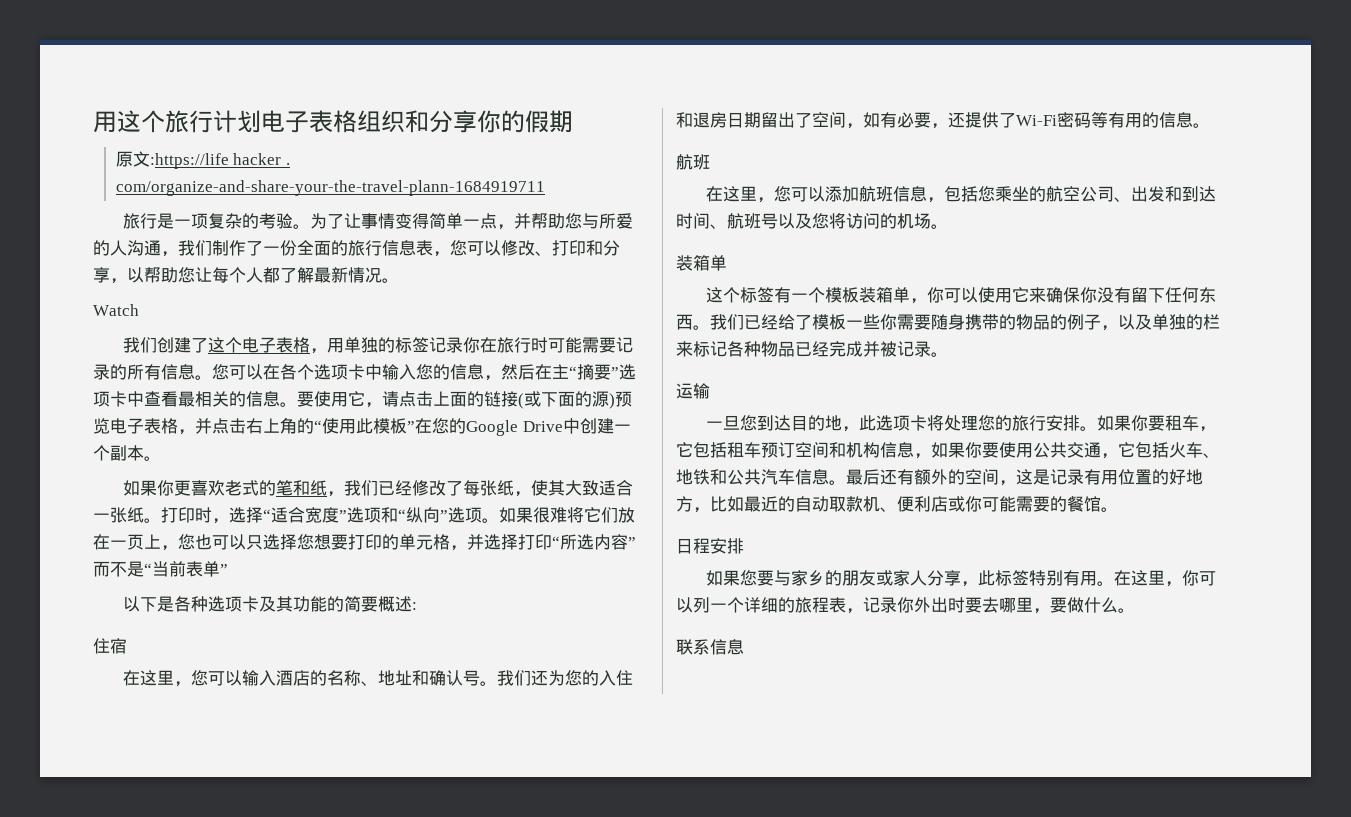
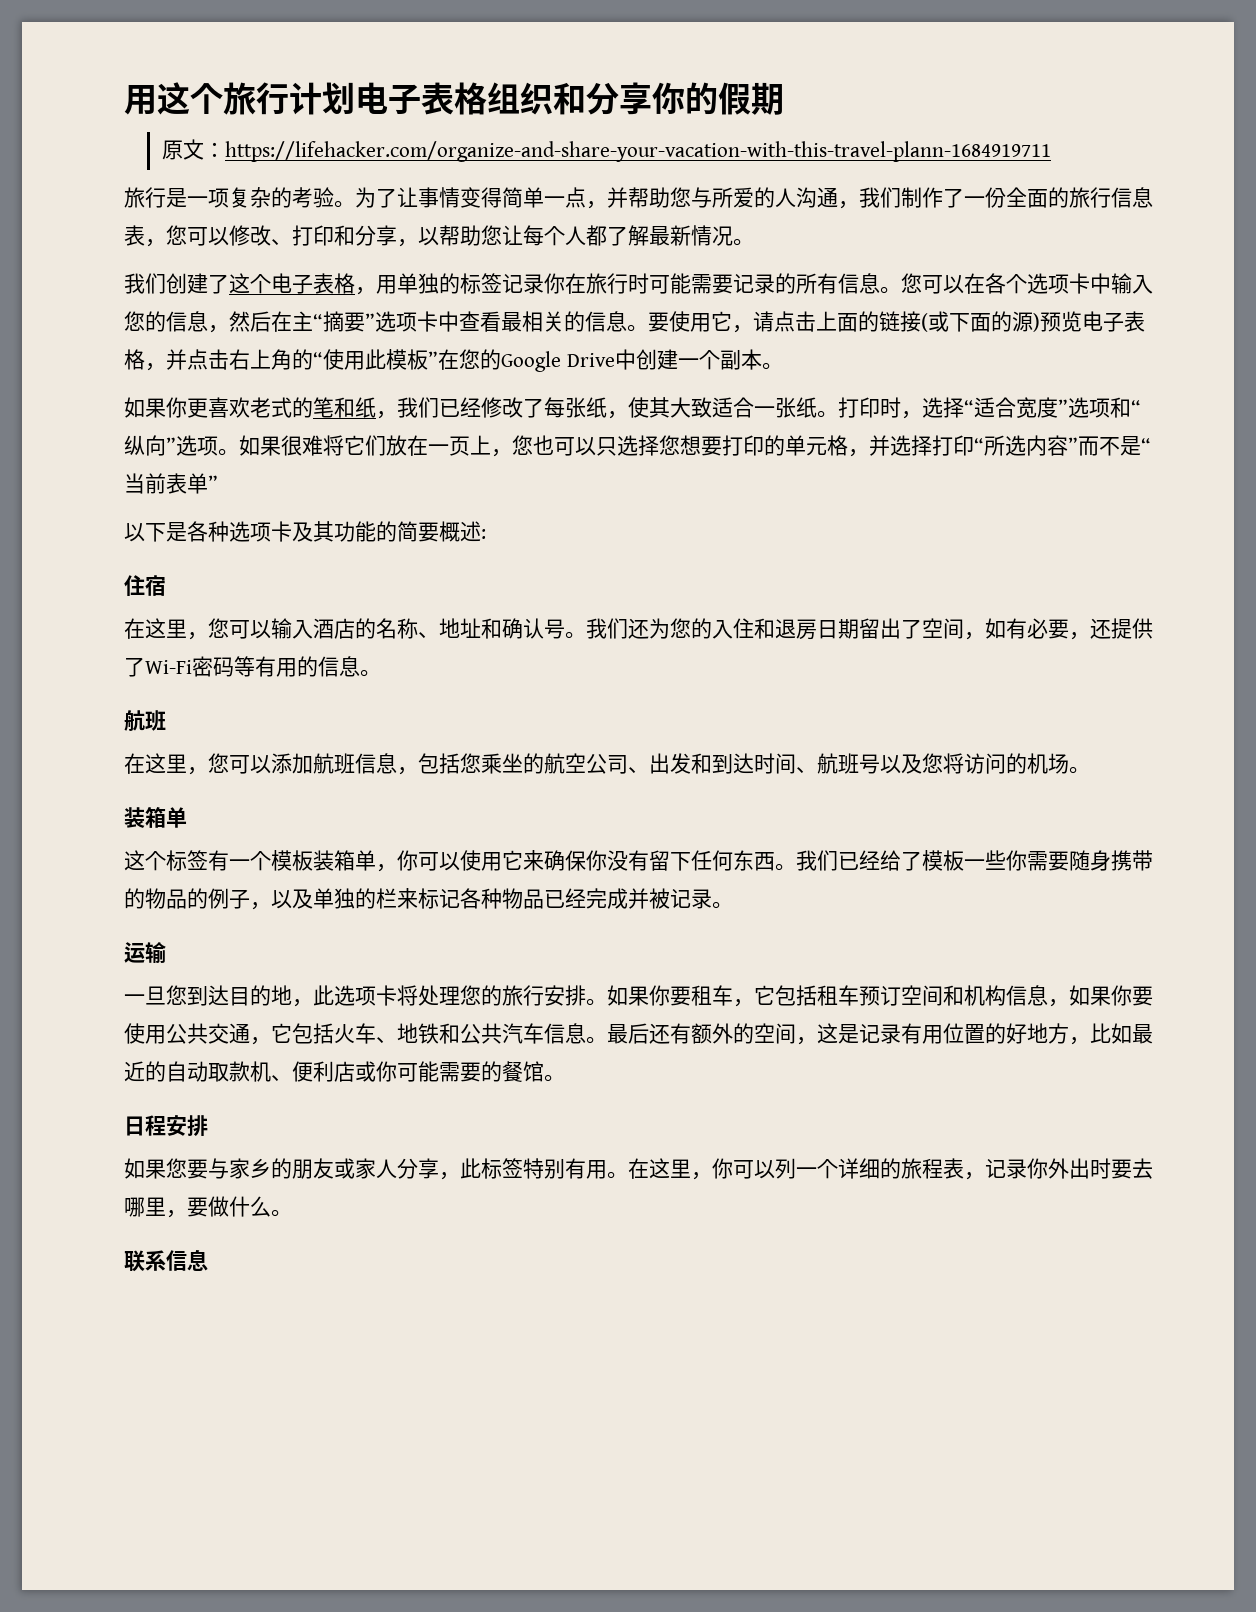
- 原文:https://life hacker . com/organize-and-share-your-the-travel-plann-1684919711
+ 原文：https://lifehacker.com/organize-and-share-your-vacation-with-this-travel-plann-1684919711
- Watch

